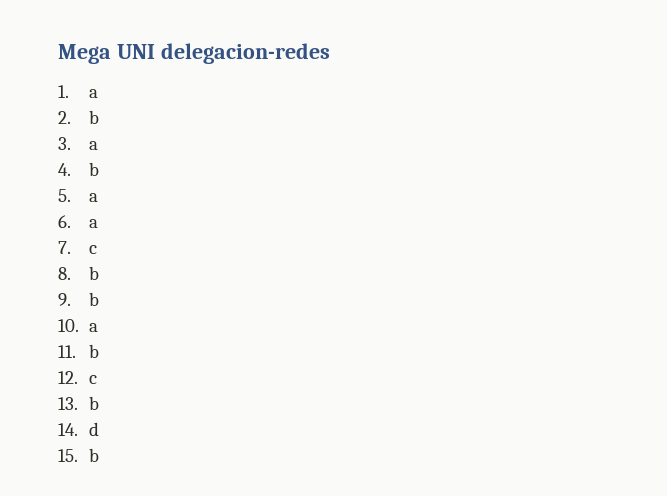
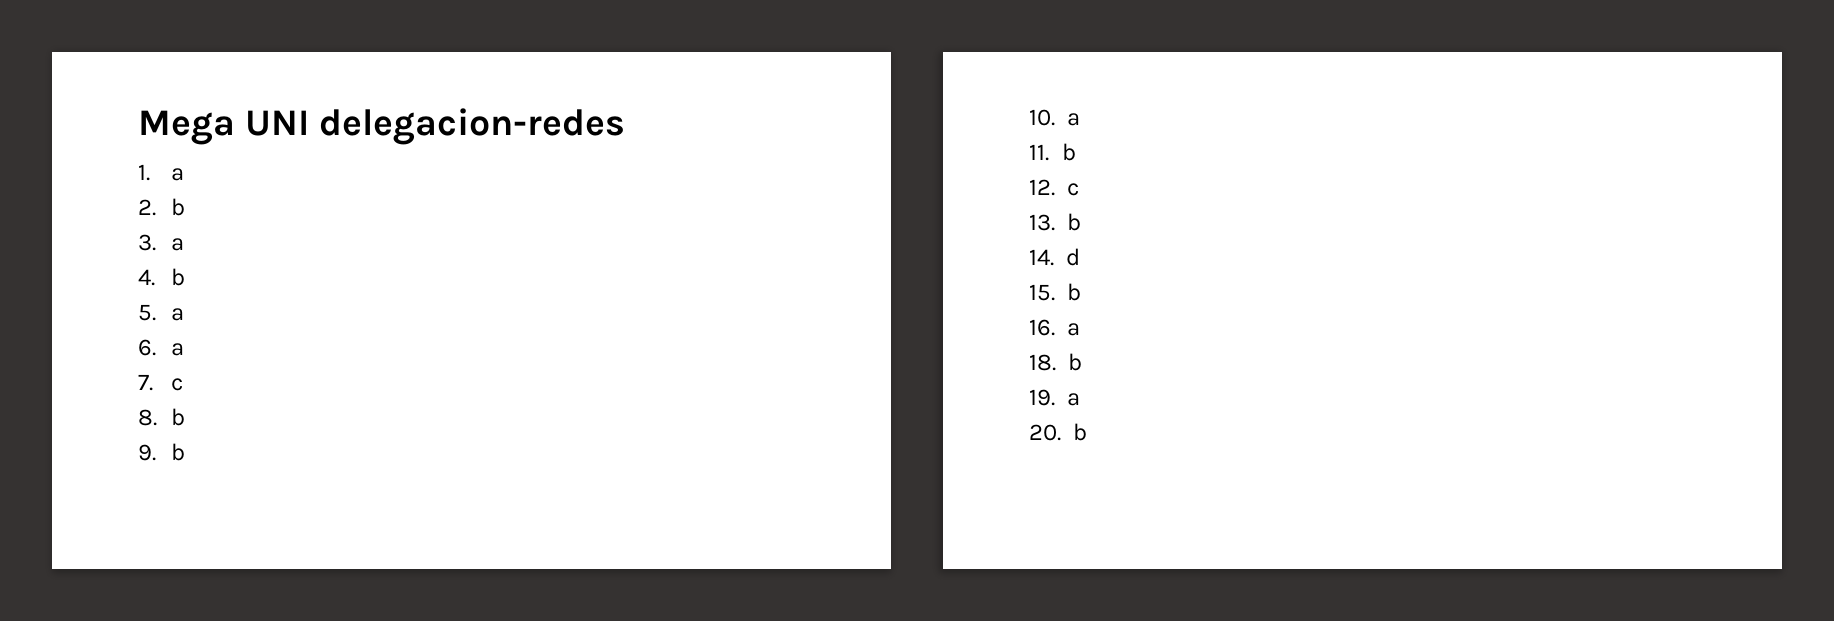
+ 16. a
+ 18. b
+ 19. a
+ 20. b

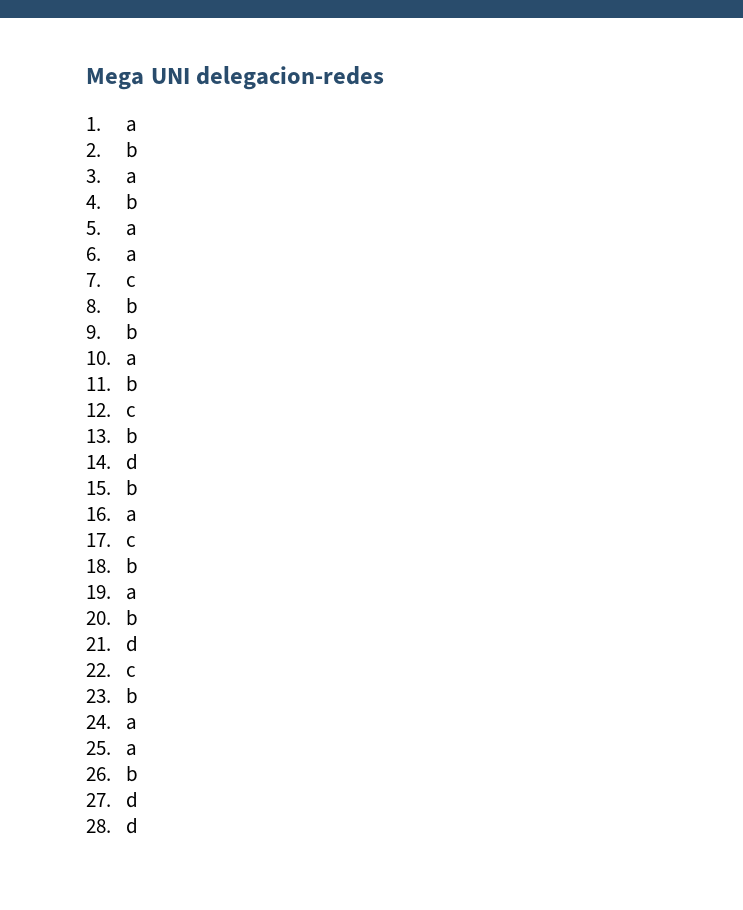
+ 17. c
+ 21. d
+ 22. c
+ 23. b
+ 24. a
+ 25. a
+ 26. b
+ 27. d
+ 28. d

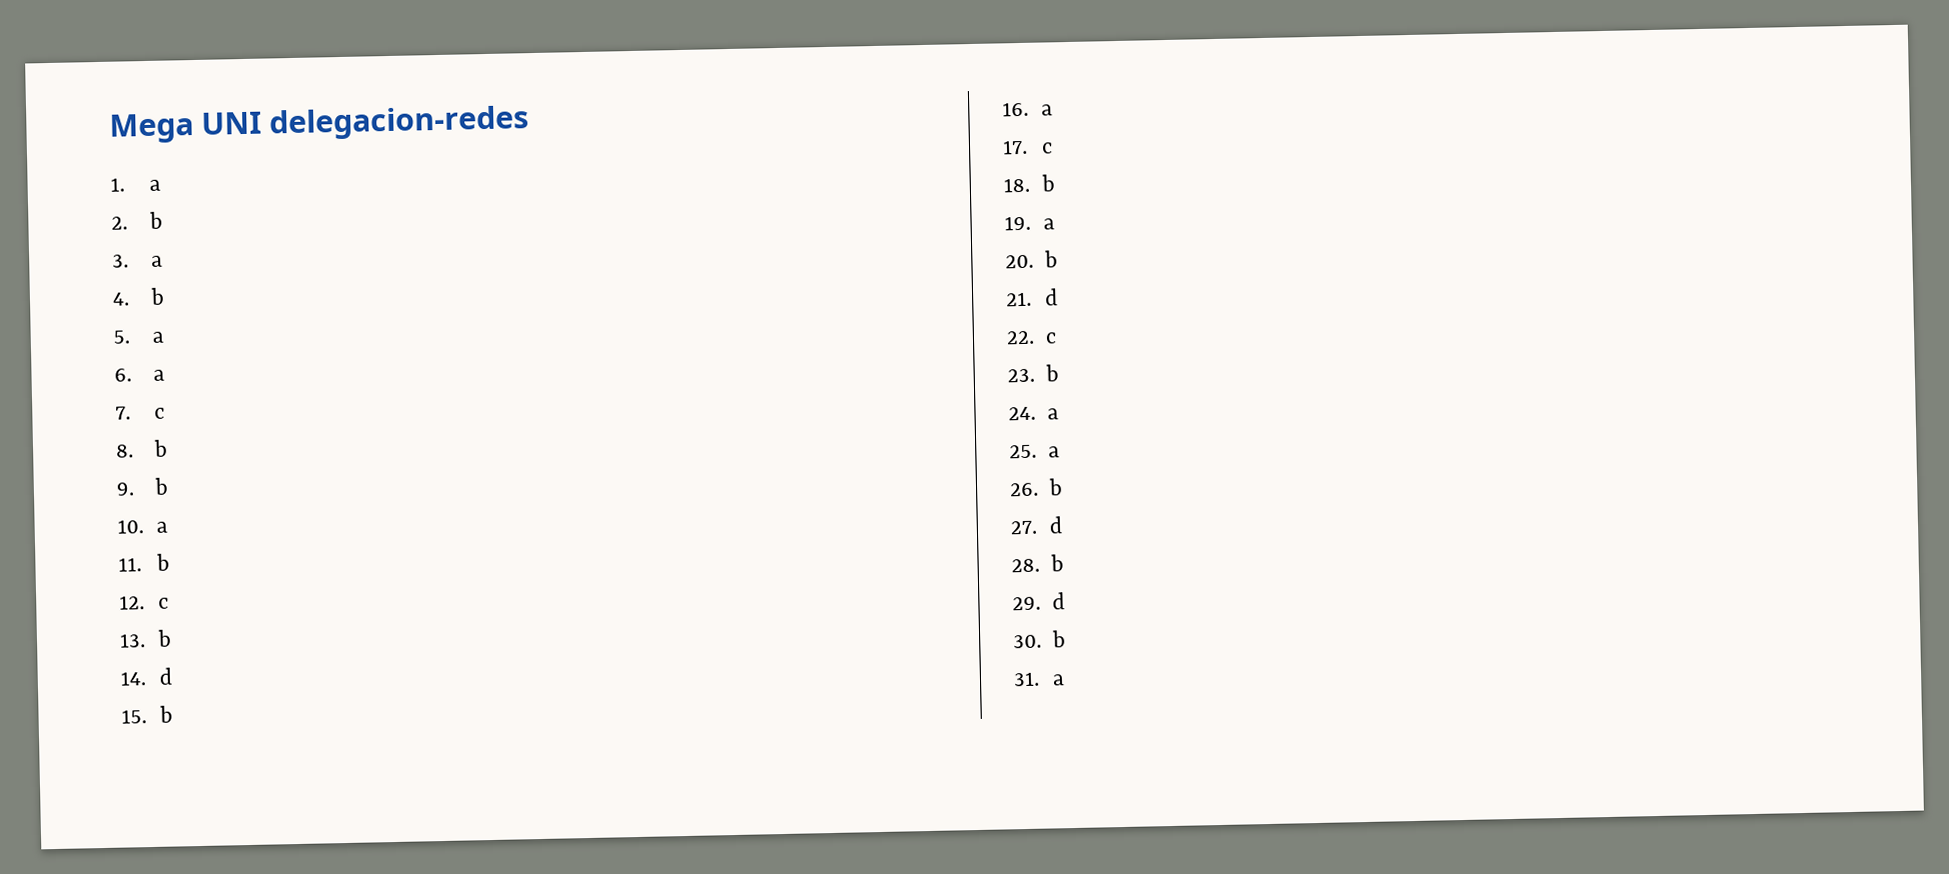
- 28. d
+ 28. b
+ 29. d
+ 30. b
+ 31. a

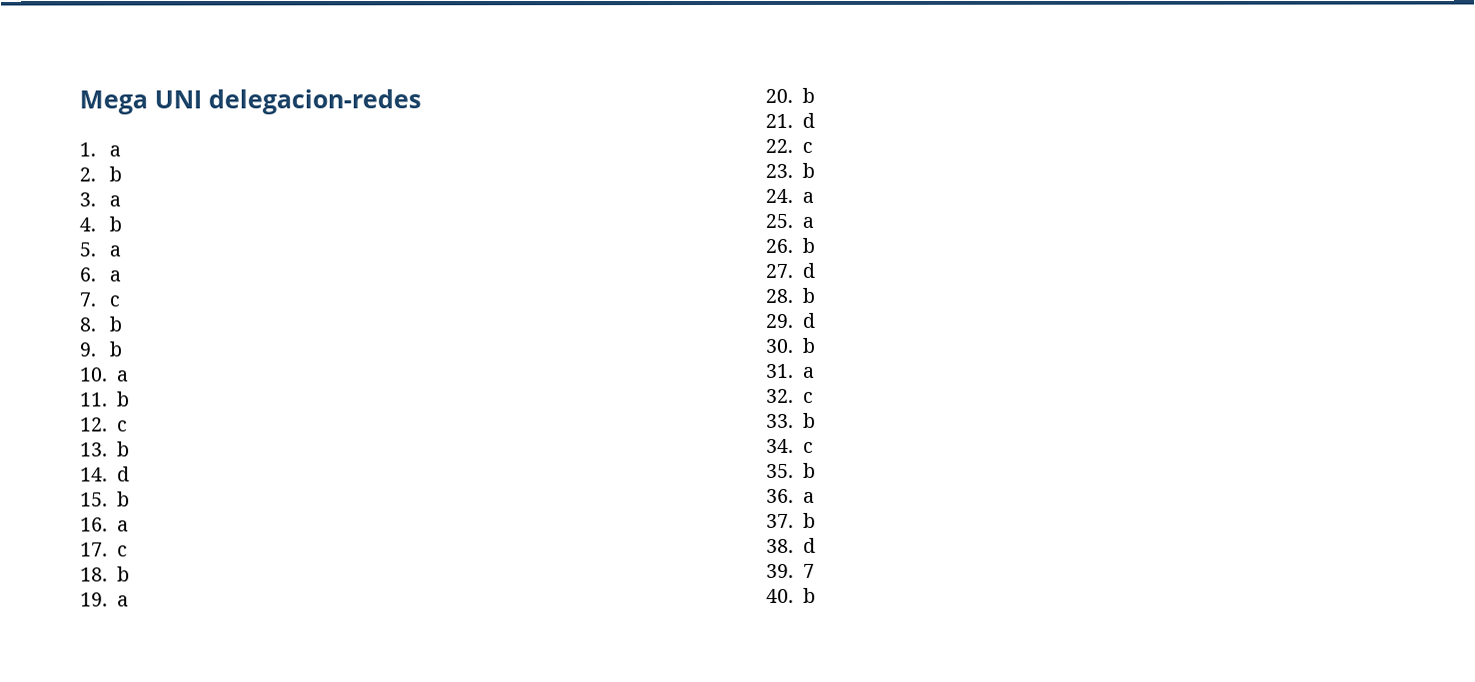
+ 32. c
+ 33. b
+ 34. c
+ 35. b
+ 36. a
+ 37. b
+ 38. d
+ 39. 7
+ 40. b

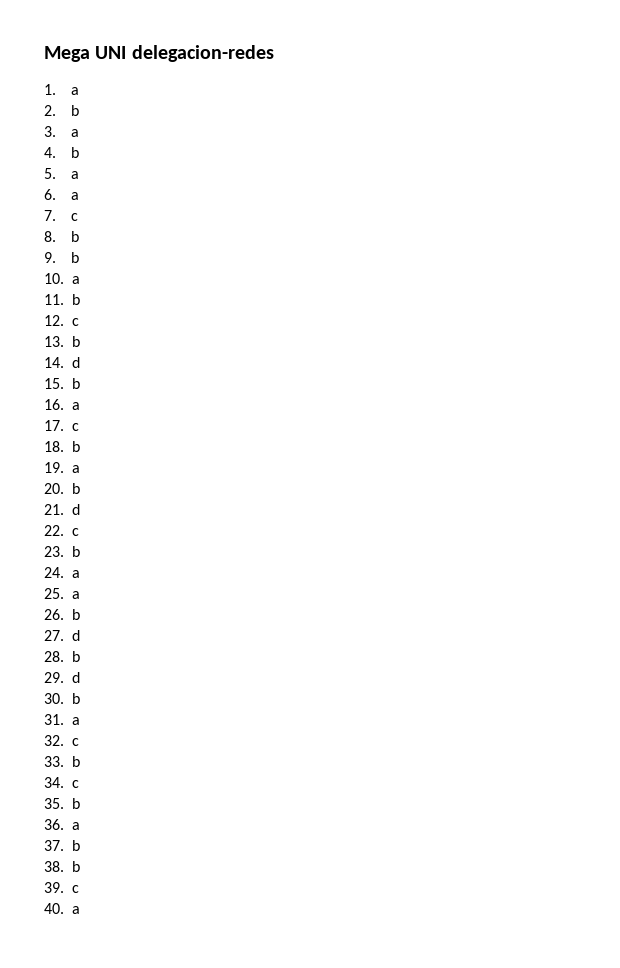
- 38. d
+ 38. b
- 39. 7
+ 39. c
- 40. b
+ 40. a

